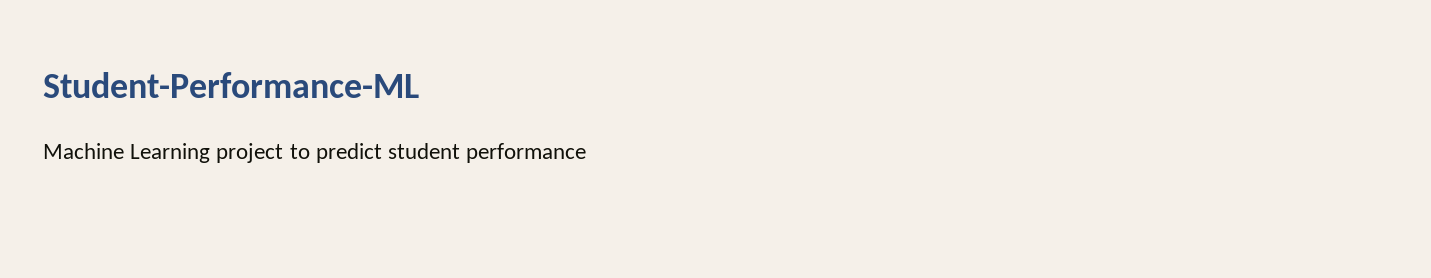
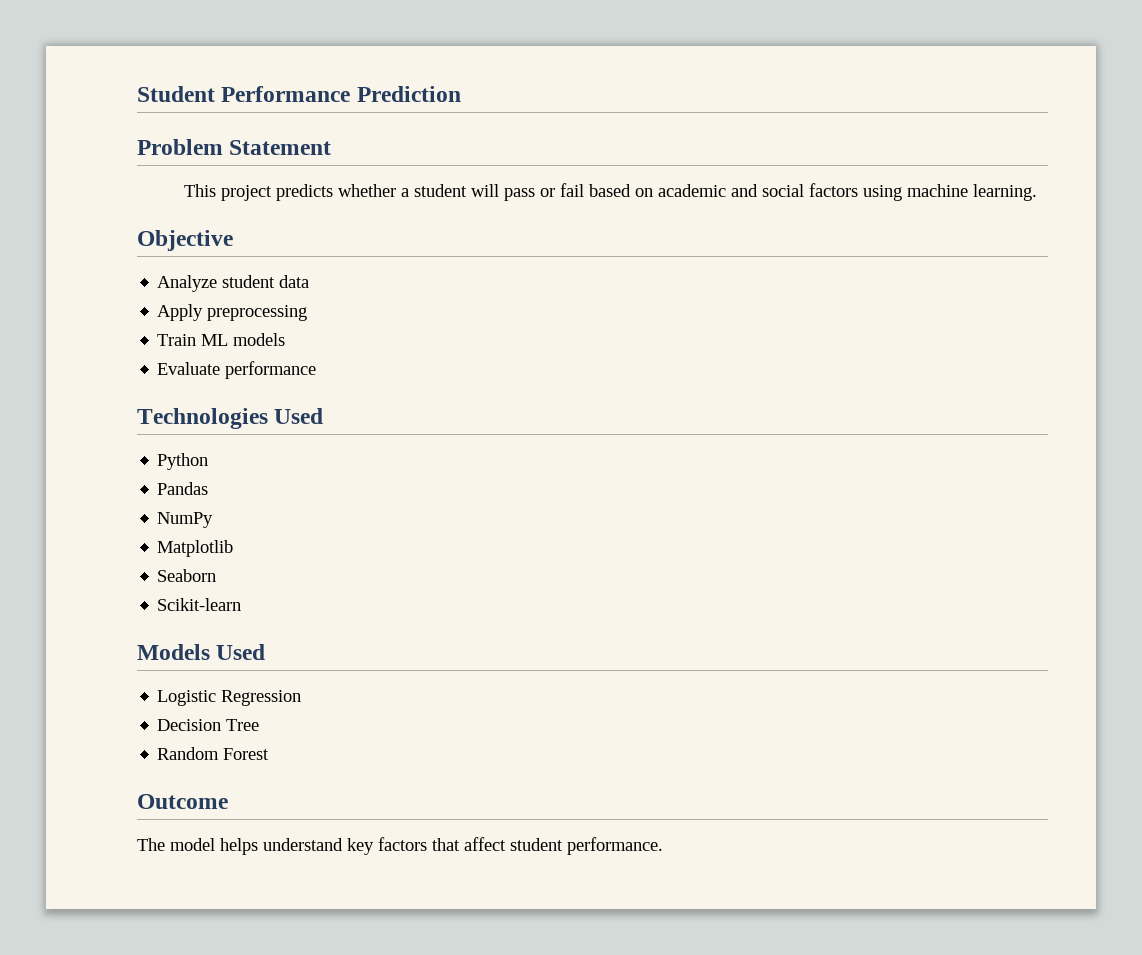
- Student-Performance-ML
- Machine Learning project to predict student performance
+ Student Performance Prediction
+ Problem Statement
+ This project predicts whether a student will pass or fail based on academic and social factors using machine learning.
+ Objective
+ Analyze student data
+ Apply preprocessing
+ Train ML models
+ Evaluate performance
+ Technologies Used
+ Python
+ Pandas
+ NumPy
+ Matplotlib
+ Seaborn
+ Scikit-learn
+ Models Used
+ Logistic Regression
+ Decision Tree
+ Random Forest
+ Outcome
+ The model helps understand key factors that affect student performance.

